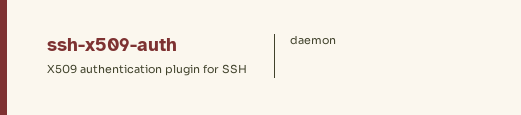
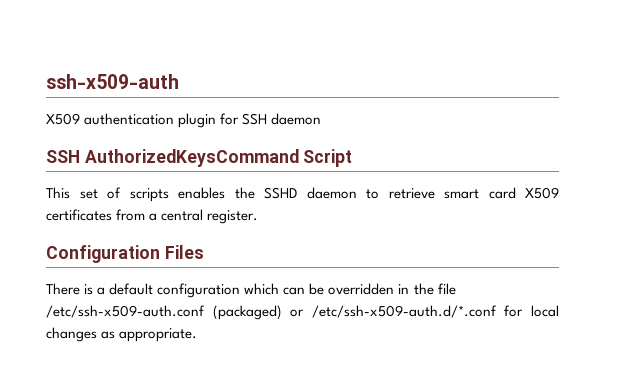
+ SSH AuthorizedKeysCommand Script
+ This set of scripts enables the SSHD daemon to retrieve smart card X509 certificates from a central register.
+ Configuration Files
+ There is a default configuration which can be overridden in the file /etc/ssh-x509-auth.conf (packaged) or /etc/ssh-x509-auth.d/*.conf for local changes as appropriate.

